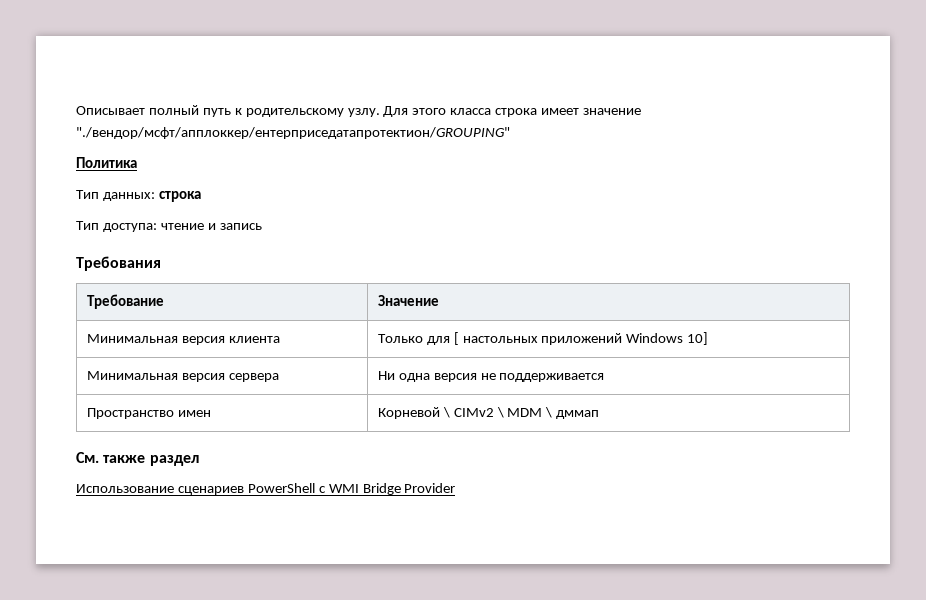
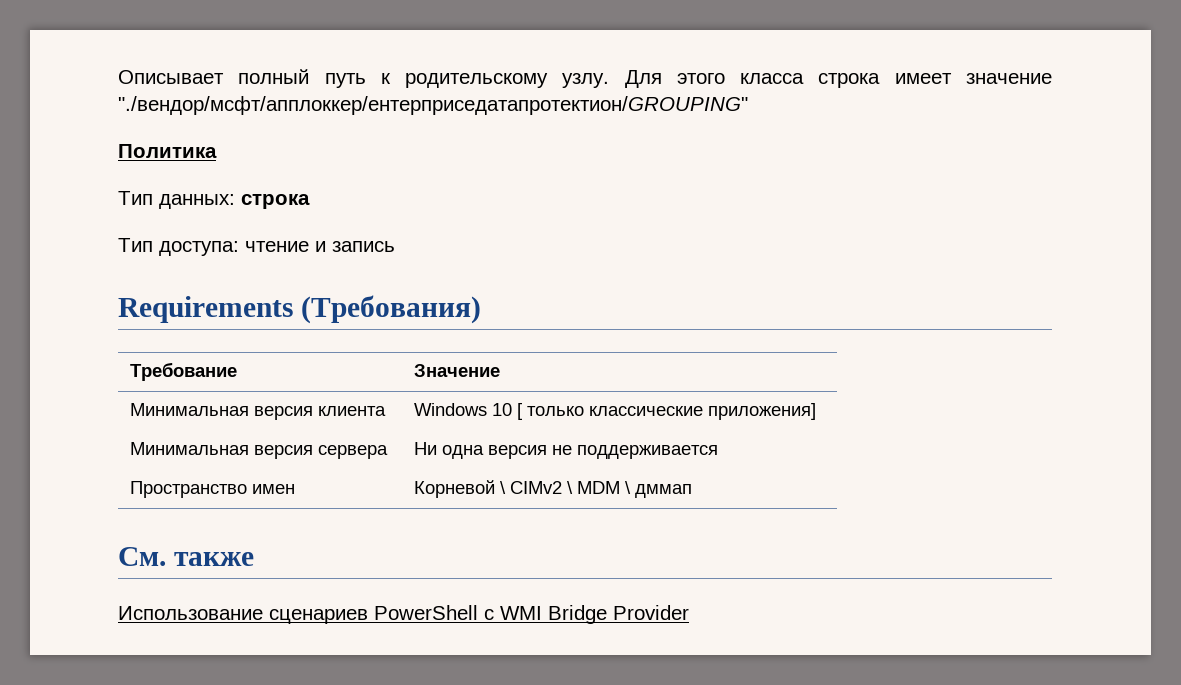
- Требования
+ Requirements (Требования)
- Минимальная версия клиента | Только для [ настольных приложений Windows 10]
+ Минимальная версия клиента | Windows 10 [ только классические приложения]
- См. также раздел
+ См. также

